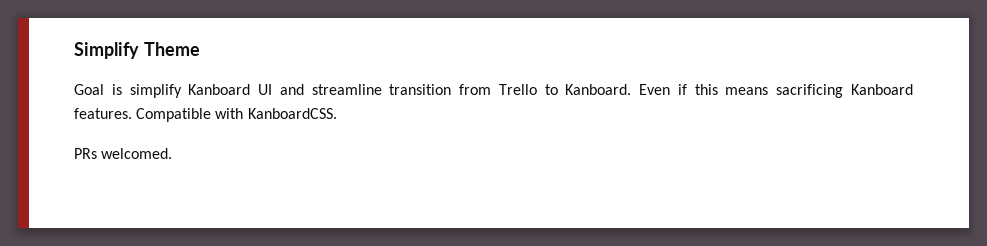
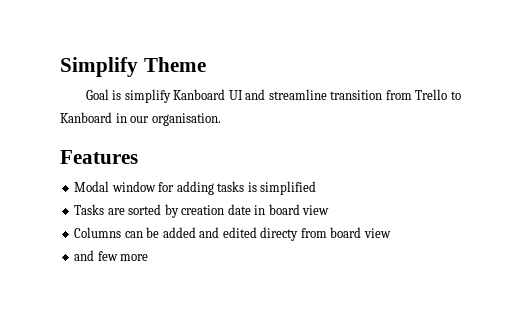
- Goal is simplify Kanboard UI and streamline transition from Trello to Kanboard. Even if this means sacrificing Kanboard features. Compatible with KanboardCSS.
- PRs welcomed.
+ Goal is simplify Kanboard UI and streamline transition from Trello to Kanboard in our organisation.
+ Features
+ Modal window for adding tasks is simplified
+ Tasks are sorted by creation date in board view
+ Columns can be added and edited directy from board view
+ and few more

